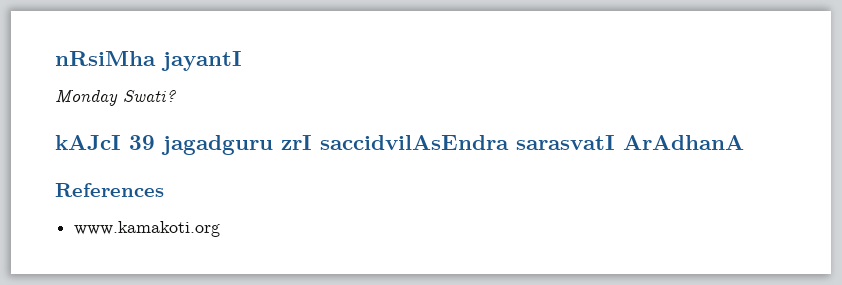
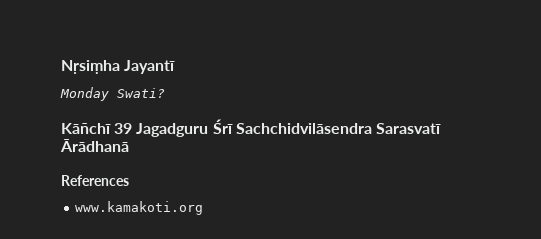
- nRsiMha jayantI
+ Nṛsiṃha Jayantī
- kAJcI 39 jagadguru zrI saccidvilAsEndra sarasvatI ArAdhanA
+ Kāñchī 39 Jagadguru Śrī Sachchidvilāsendra Sarasvatī Ārādhanā

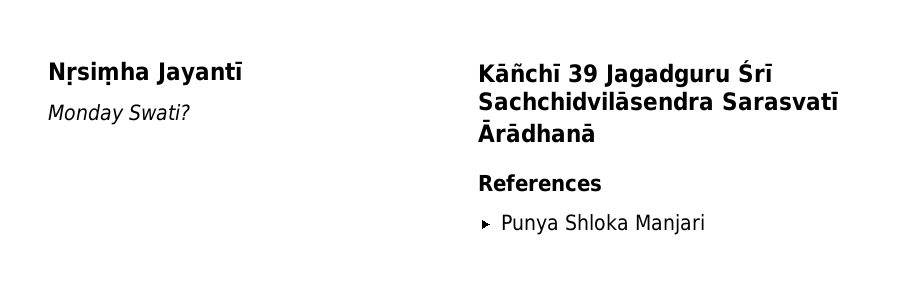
- www.kamakoti.org
+ Punya Shloka Manjari

